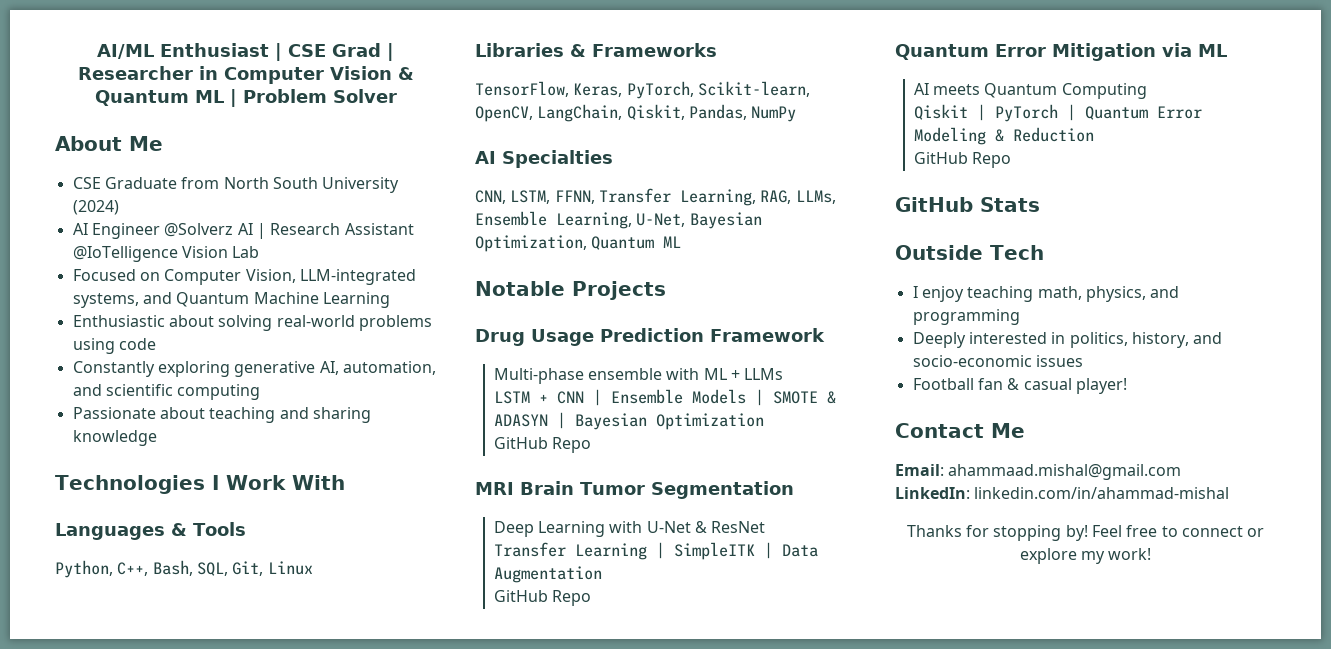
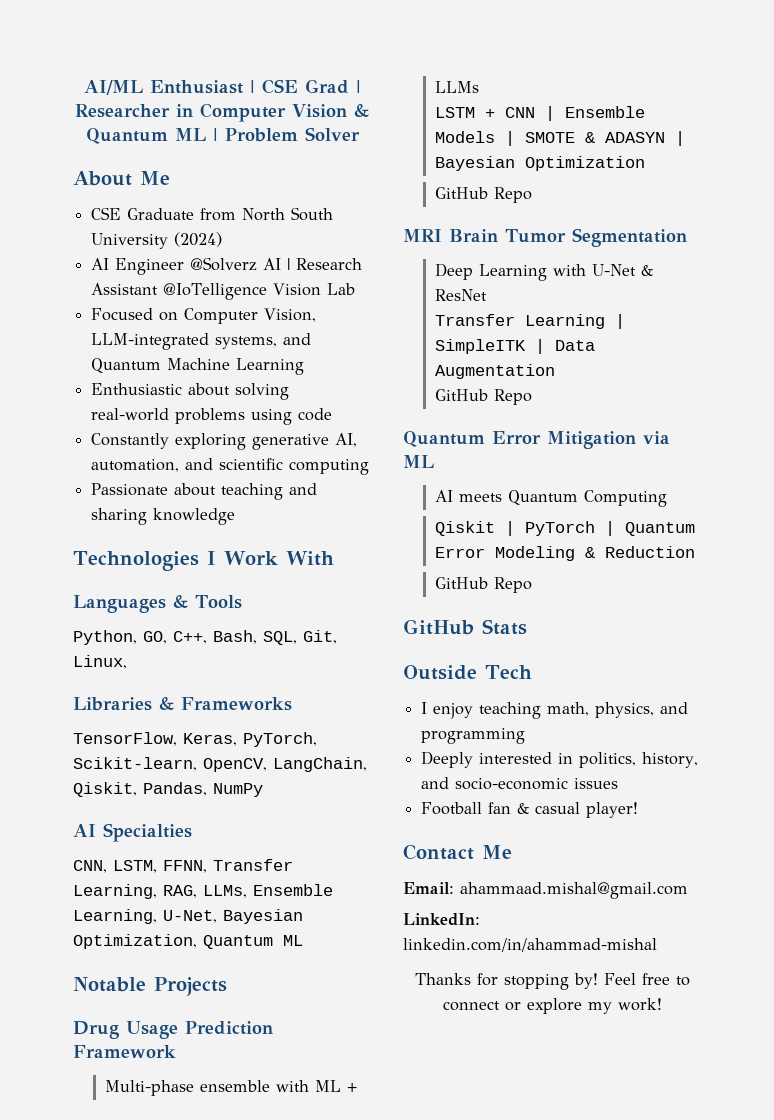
- Python, C++, Bash, SQL, Git, Linux
+ Python, GO, C++, Bash, SQL, Git, Linux,

